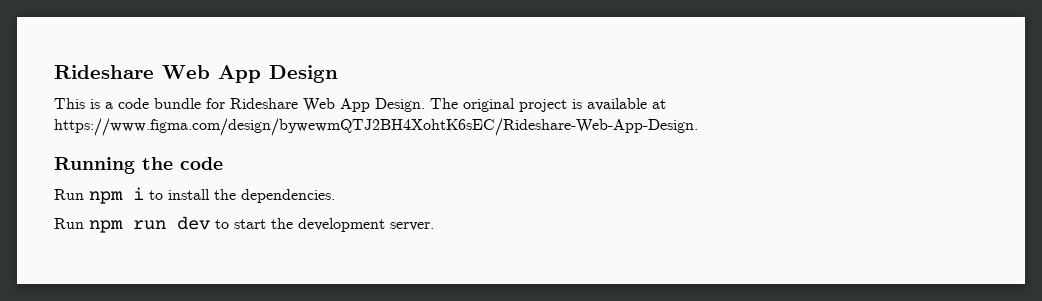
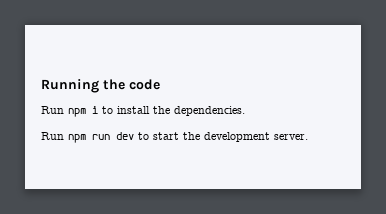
- Rideshare Web App Design
- This is a code bundle for Rideshare Web App Design. The original project is available at https://www.figma.com/design/bywewmQTJ2BH4XohtK6sEC/Rideshare-Web-App-Design.

